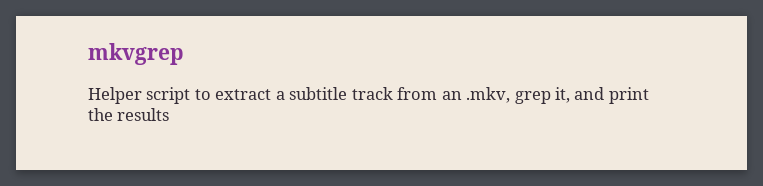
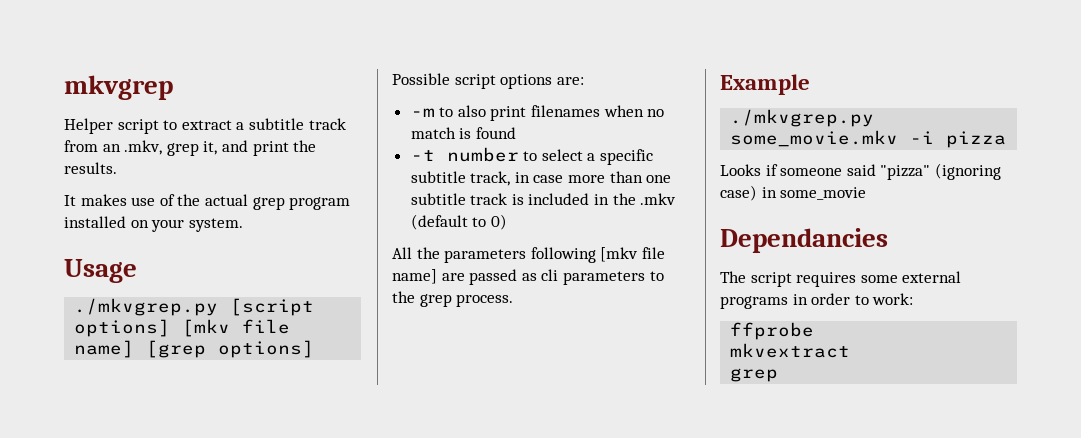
- Helper script to extract a subtitle track from an .mkv, grep it, and print the results
+ Helper script to extract a subtitle track from an .mkv, grep it, and print the results.
+ It makes use of the actual grep program installed on your system.
+ Usage
+ ./mkvgrep.py [script options] [mkv file name] [grep options]
+ Possible script options are:
+ -m to also print filenames when no match is found
+ -t number to select a specific subtitle track, in case more than one subtitle track is included in the .mkv (default to 0)
+ All the parameters following [mkv file name] are passed as cli parameters to the grep process.
+ Example
+ ./mkvgrep.py some_movie.mkv -i pizza
+ Looks if someone said "pizza" (ignoring case) in some_movie
+ Dependancies
+ The script requires some external programs in order to work:
+ ffprobe
+ mkvextract
+ grep

